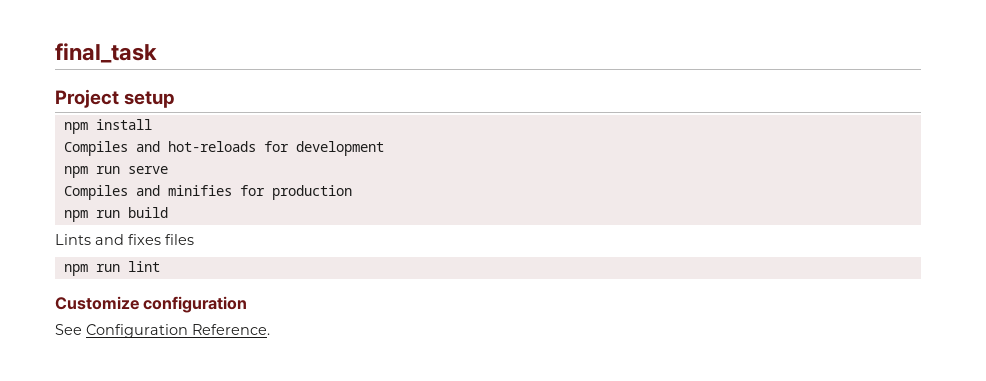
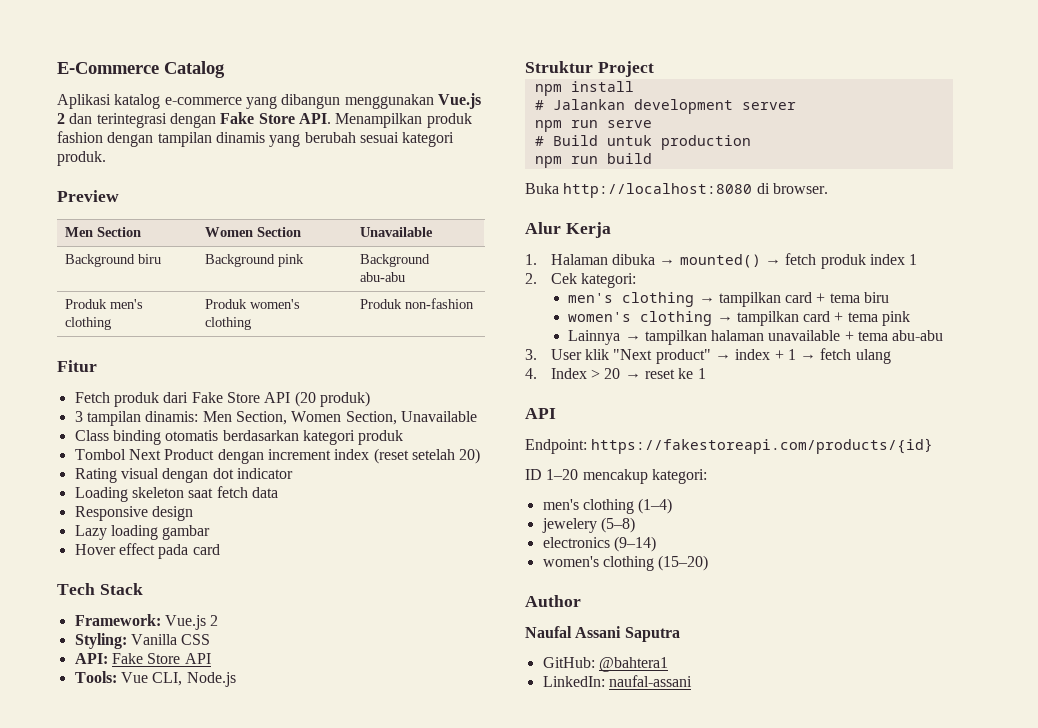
- final_task
- Project setup
+ E-Commerce Catalog
+ Aplikasi katalog e-commerce yang dibangun menggunakan Vue.js 2 dan terintegrasi dengan Fake Store API. Menampilkan produk fashion dengan tampilan dinamis yang berubah sesuai kategori produk.
+ Preview
+ Men Section | Women Section | Unavailable
+ Background biru | Background pink | Background abu-abu
+ Produk men's clothing | Produk women's clothing | Produk non-fashion
+ Fitur
+ Fetch produk dari Fake Store API (20 produk)
+ 3 tampilan dinamis: Men Section, Women Section, Unavailable
+ Class binding otomatis berdasarkan kategori produk
+ Tombol Next Product dengan increment index (reset setelah 20)
+ Rating visual dengan dot indicator
+ Loading skeleton saat fetch data
+ Responsive design
+ Lazy loading gambar
+ Hover effect pada card
+ Tech Stack
+ Framework: Vue.js 2
+ Styling: Vanilla CSS
+ API: Fake Store API
+ Tools: Vue CLI, Node.js
+ Struktur Project
- Compiles and hot-reloads for development
+ # Jalankan development server
- Compiles and minifies for production
+ # Build untuk production
- Lints and fixes files
- npm run lint
- Customize configuration
- See Configuration Reference.
+ Buka http://localhost:8080 di browser.
+ Alur Kerja
+ 1. Halaman dibuka → mounted() → fetch produk index 1
+ 2. Cek kategori:
+ men's clothing → tampilkan card + tema biru
+ women's clothing → tampilkan card + tema pink
+ Lainnya → tampilkan halaman unavailable + tema abu-abu
+ 3. User klik "Next product" → index + 1 → fetch ulang
+ 4. Index > 20 → reset ke 1
+ API
+ Endpoint: https://fakestoreapi.com/products/{id}
+ ID 1–20 mencakup kategori:
+ men's clothing (1–4)
+ jewelery (5–8)
+ electronics (9–14)
+ women's clothing (15–20)
+ Author
+ Naufal Assani Saputra
+ GitHub: @bahtera1
+ LinkedIn: naufal-assani

